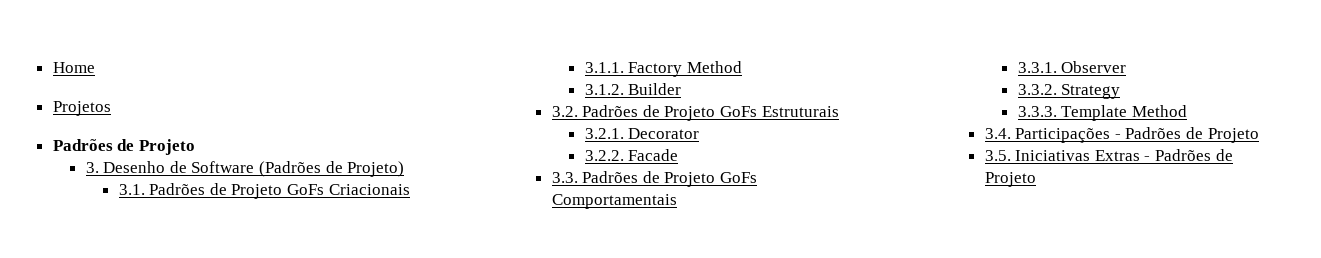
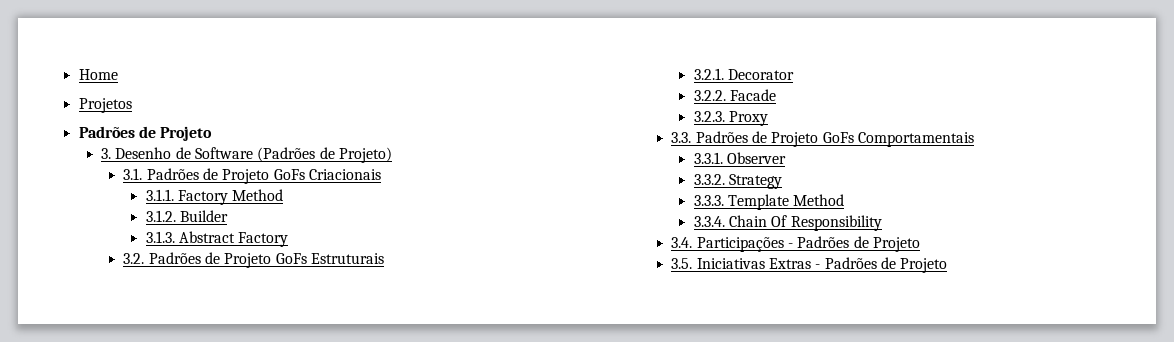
+ 3.1.3. Abstract Factory
+ 3.2.3. Proxy
+ 3.3.4. Chain Of Responsibility

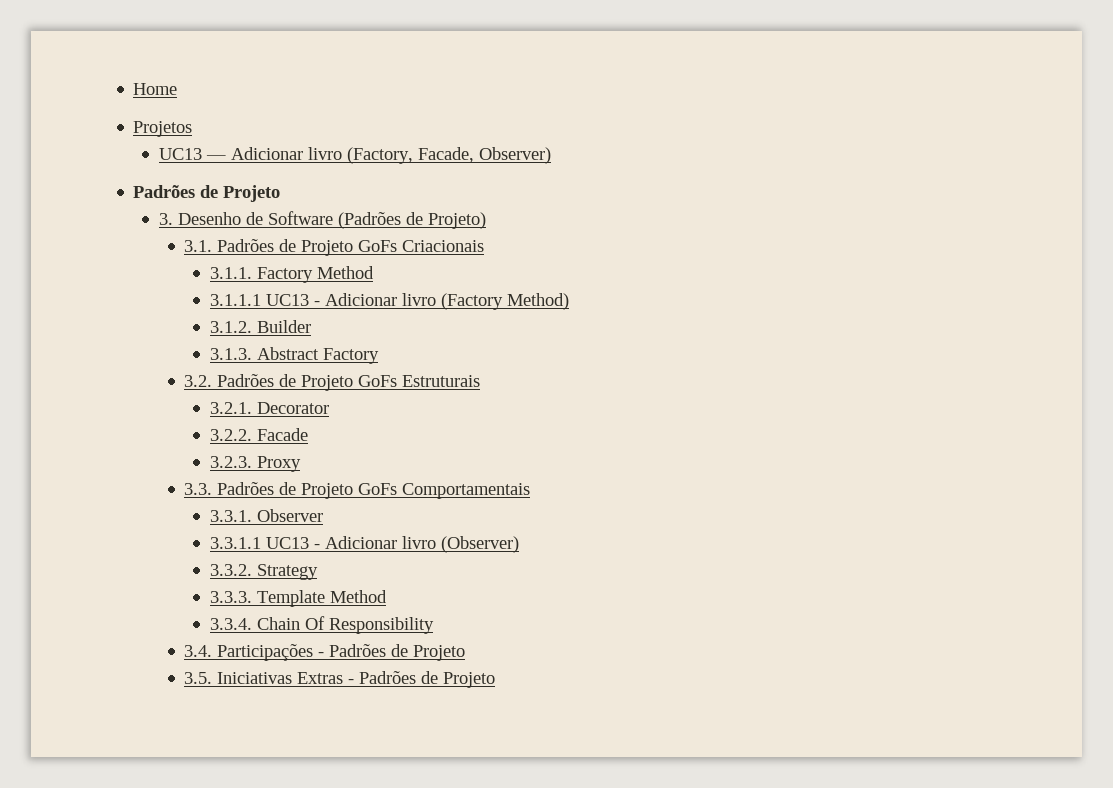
+ UC13 — Adicionar livro (Factory, Facade, Observer)
+ 3.1.1.1 UC13 - Adicionar livro (Factory Method)
+ 3.3.1.1 UC13 - Adicionar livro (Observer)

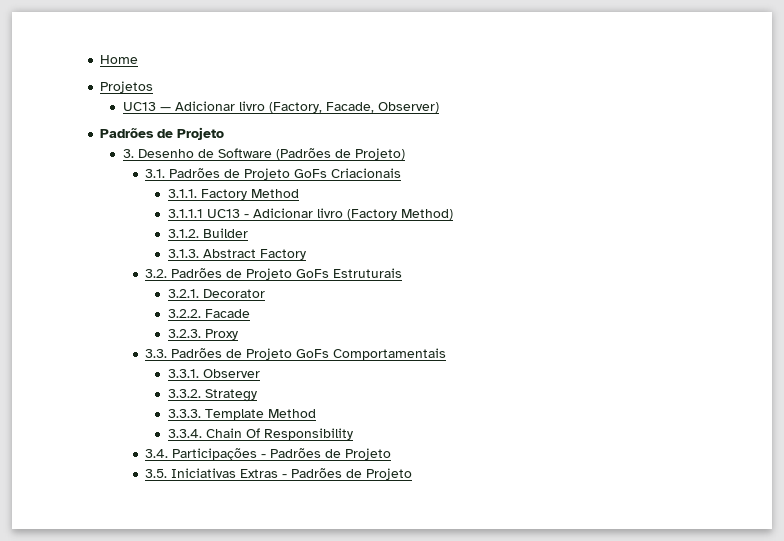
- 3.3.1.1 UC13 - Adicionar livro (Observer)

